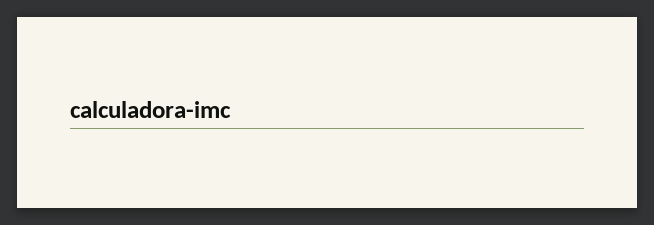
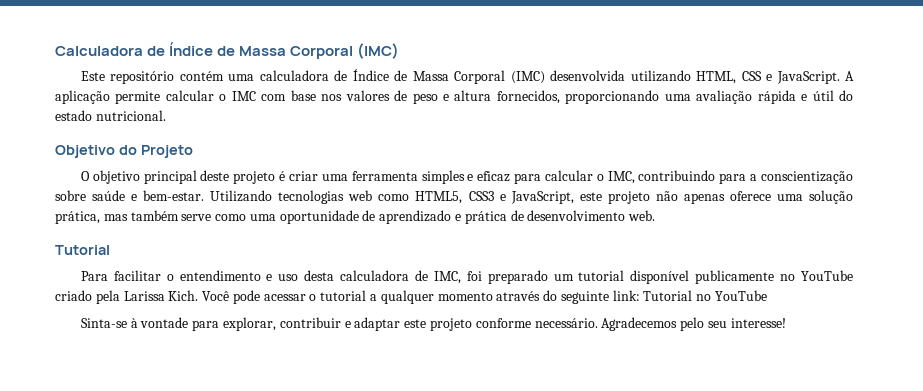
- calculadora-imc
+ Calculadora de Índice de Massa Corporal (IMC)
+ Este repositório contém uma calculadora de Índice de Massa Corporal (IMC) desenvolvida utilizando HTML, CSS e JavaScript. A aplicação permite calcular o IMC com base nos valores de peso e altura fornecidos, proporcionando uma avaliação rápida e útil do estado nutricional.
+ Objetivo do Projeto
+ O objetivo principal deste projeto é criar uma ferramenta simples e eficaz para calcular o IMC, contribuindo para a conscientização sobre saúde e bem-estar. Utilizando tecnologias web como HTML5, CSS3 e JavaScript, este projeto não apenas oferece uma solução prática, mas também serve como uma oportunidade de aprendizado e prática de desenvolvimento web.
+ Tutorial
+ Para facilitar o entendimento e uso desta calculadora de IMC, foi preparado um tutorial disponível publicamente no YouTube criado pela Larissa Kich. Você pode acessar o tutorial a qualquer momento através do seguinte link: Tutorial no YouTube
+ Sinta-se à vontade para explorar, contribuir e adaptar este projeto conforme necessário. Agradecemos pelo seu interesse!

